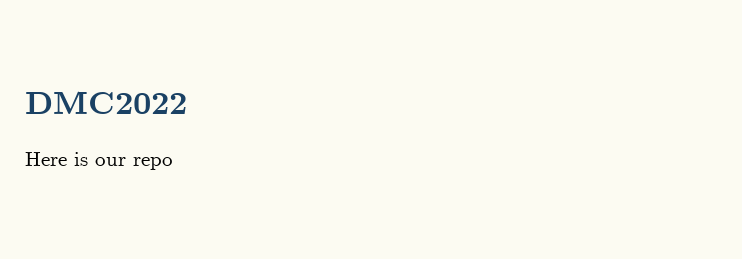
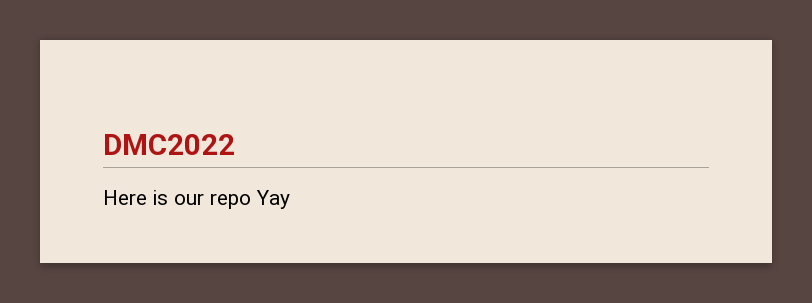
- Here is our repo
+ Here is our repo Yay

